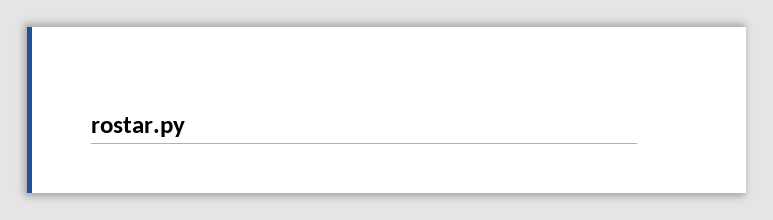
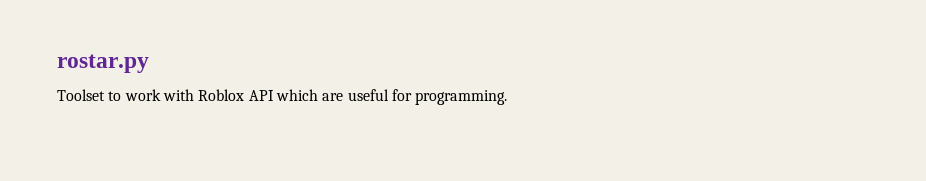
+ Toolset to work with Roblox API which are useful for programming.

